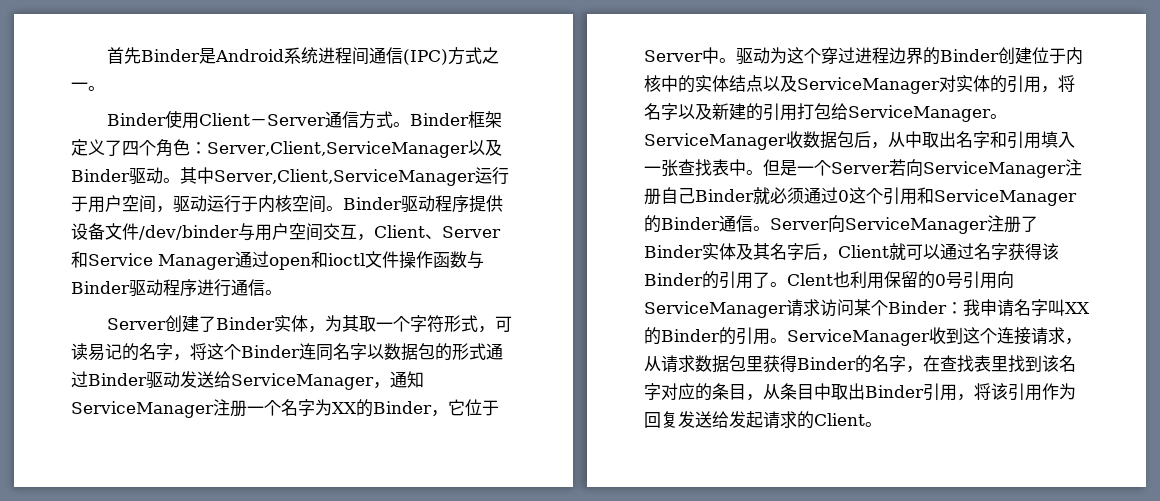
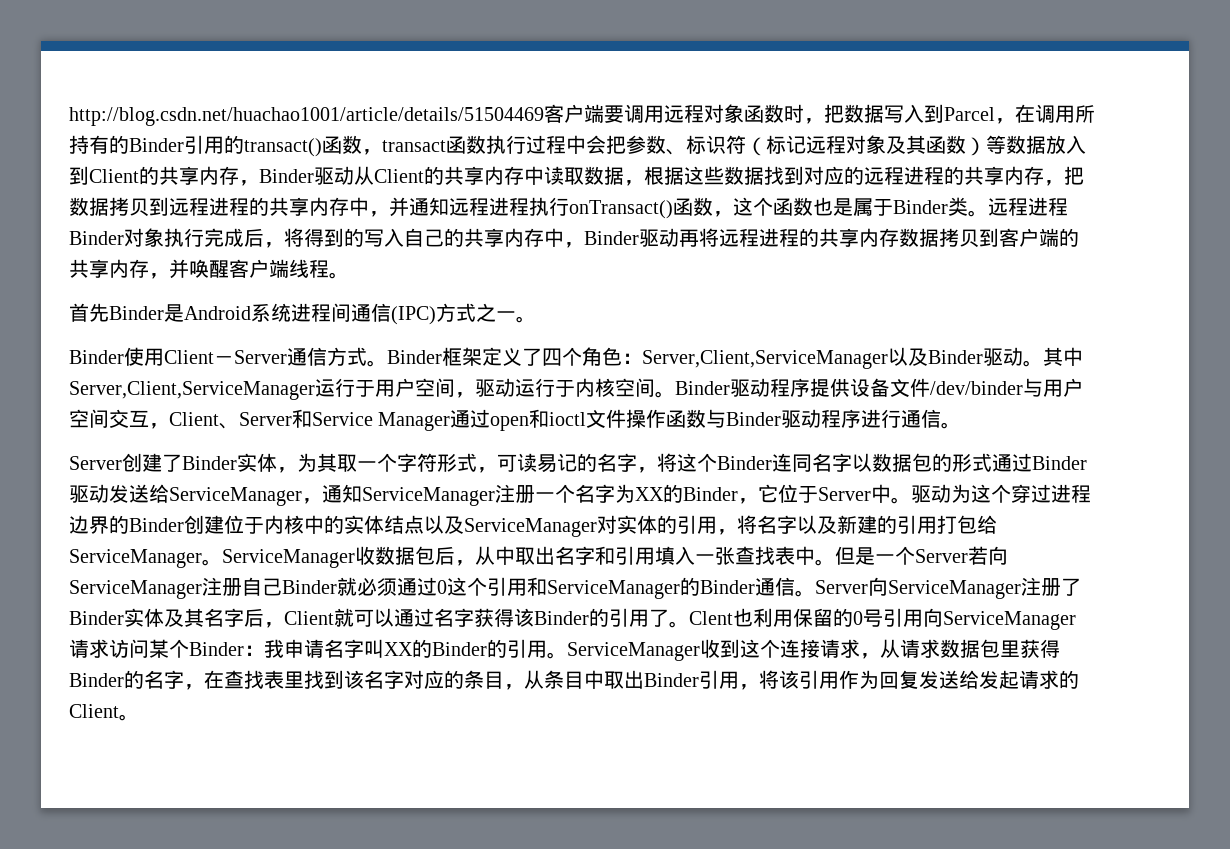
+ http://blog.csdn.net/huachao1001/article/details/51504469客户端要调用远程对象函数时，把数据写入到Parcel，在调用所持有的Binder引用的transact()函数，transact函数执行过程中会把参数、标识符（标记远程对象及其函数）等数据放入到Client的共享内存，Binder驱动从Client的共享内存中读取数据，根据这些数据找到对应的远程进程的共享内存，把数据拷贝到远程进程的共享内存中，并通知远程进程执行onTransact()函数，这个函数也是属于Binder类。远程进程Binder对象执行完成后，将得到的写入自己的共享内存中，Binder驱动再将远程进程的共享内存数据拷贝到客户端的共享内存，并唤醒客户端线程。

